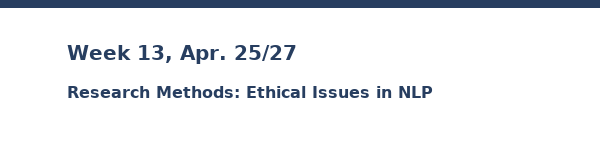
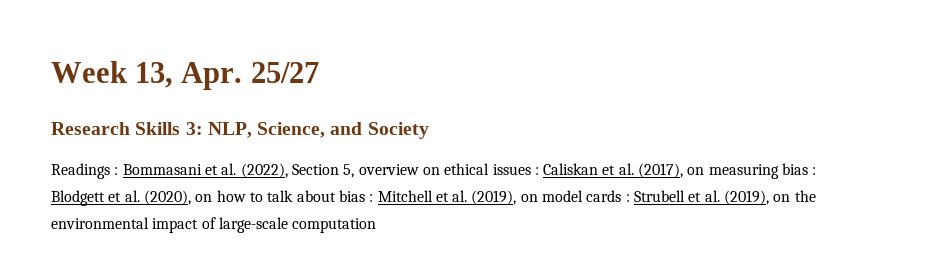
- Research Methods: Ethical Issues in NLP
+ Research Skills 3: NLP, Science, and Society
+ Readings : Bommasani et al. (2022), Section 5, overview on ethical issues : Caliskan et al. (2017), on measuring bias : Blodgett et al. (2020), on how to talk about bias : Mitchell et al. (2019), on model cards : Strubell et al. (2019), on the environmental impact of large-scale computation

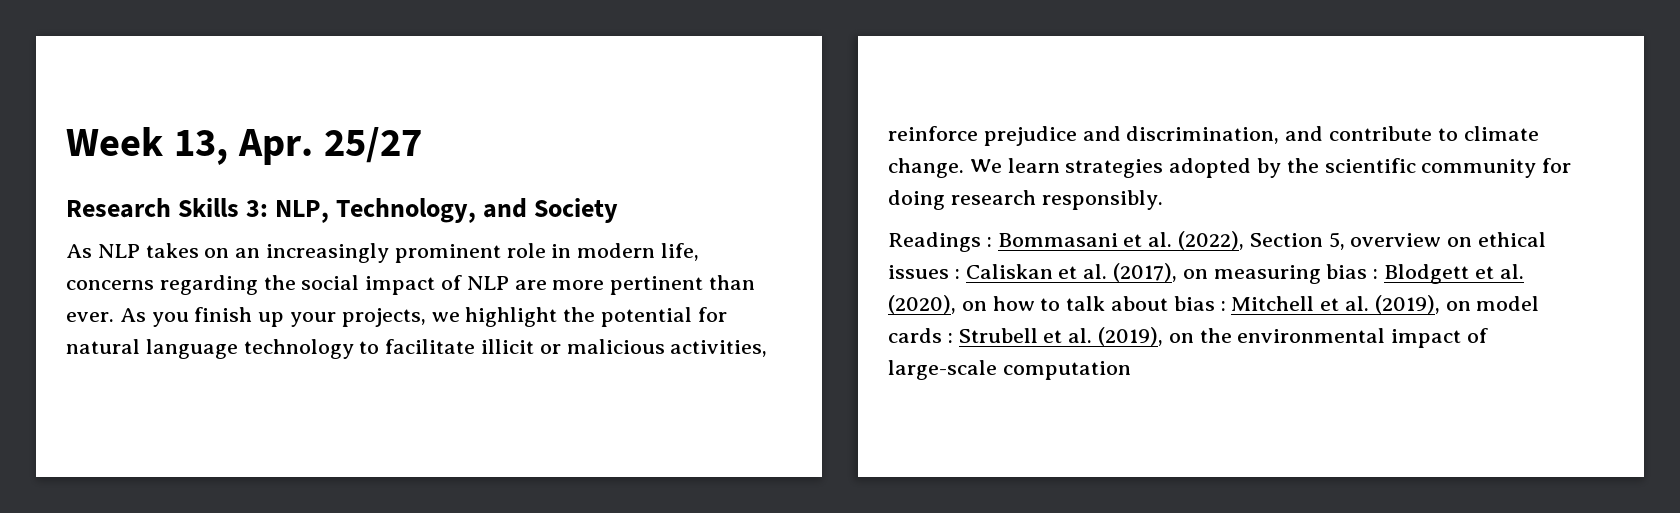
- Research Skills 3: NLP, Science, and Society
+ Research Skills 3: NLP, Technology, and Society
+ As NLP takes on an increasingly prominent role in modern life, concerns regarding the social impact of NLP are more pertinent than ever. As you finish up your projects, we highlight the potential for natural language technology to facilitate illicit or malicious activities, reinforce prejudice and discrimination, and contribute to climate change. We learn strategies adopted by the scientific community for doing research responsibly.

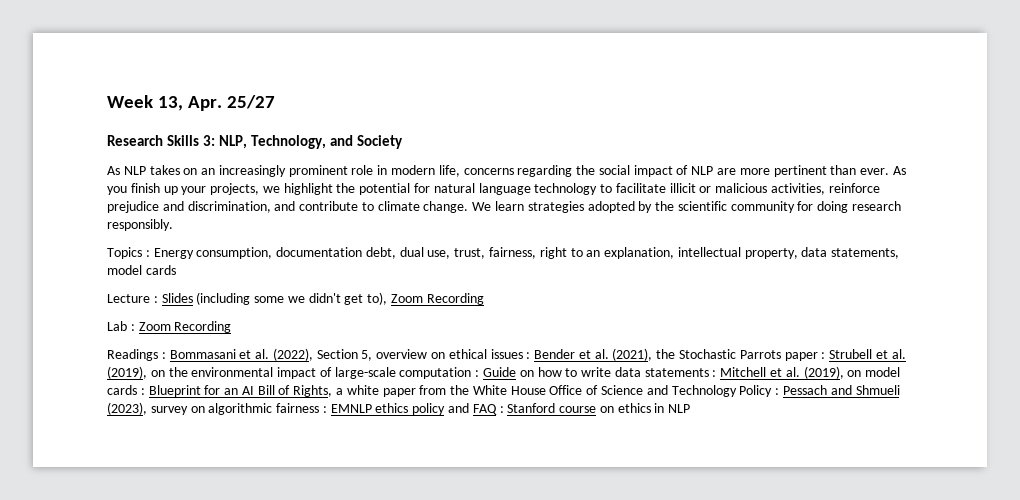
+ Topics : Energy consumption, documentation debt, dual use, trust, fairness, right to an explanation, intellectual property, data statements, model cards
+ Lecture : Slides (including some we didn't get to), Zoom Recording
+ Lab : Zoom Recording
- Readings : Bommasani et al. (2022), Section 5, overview on ethical issues : Caliskan et al. (2017), on measuring bias : Blodgett et al. (2020), on how to talk about bias : Mitchell et al. (2019), on model cards : Strubell et al. (2019), on the environmental impact of large-scale computation
+ Readings : Bommasani et al. (2022), Section 5, overview on ethical issues : Bender et al. (2021), the Stochastic Parrots paper : Strubell et al. (2019), on the environmental impact of large-scale computation : Guide on how to write data statements : Mitchell et al. (2019), on model cards : Blueprint for an AI Bill of Rights, a white paper from the White House Office of Science and Technology Policy : Pessach and Shmueli (2023), survey on algorithmic fairness : EMNLP ethics policy and FAQ : Stanford course on ethics in NLP

